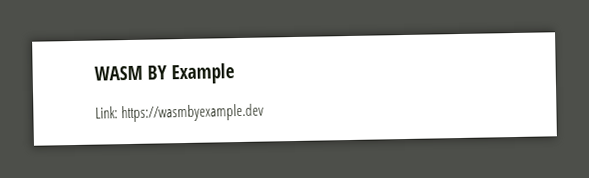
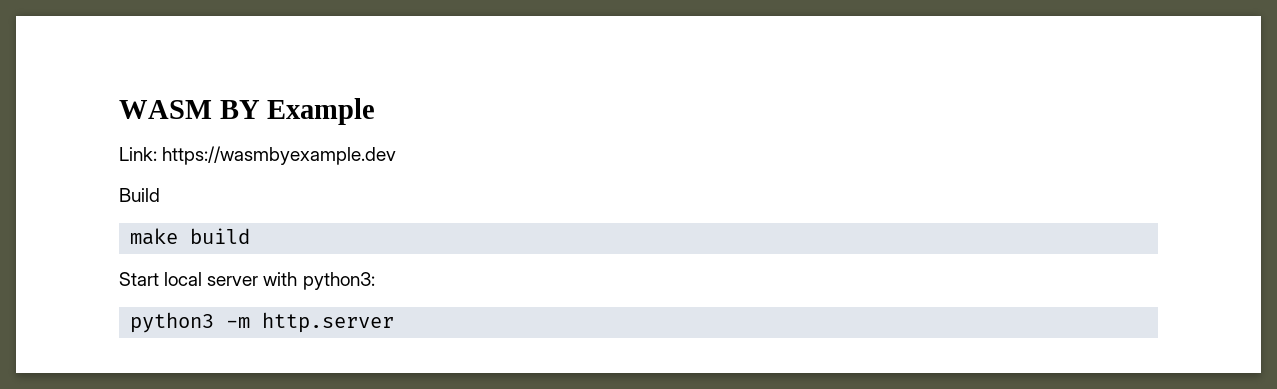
+ Build
+ make build
+ Start local server with python3:
+ python3 -m http.server

